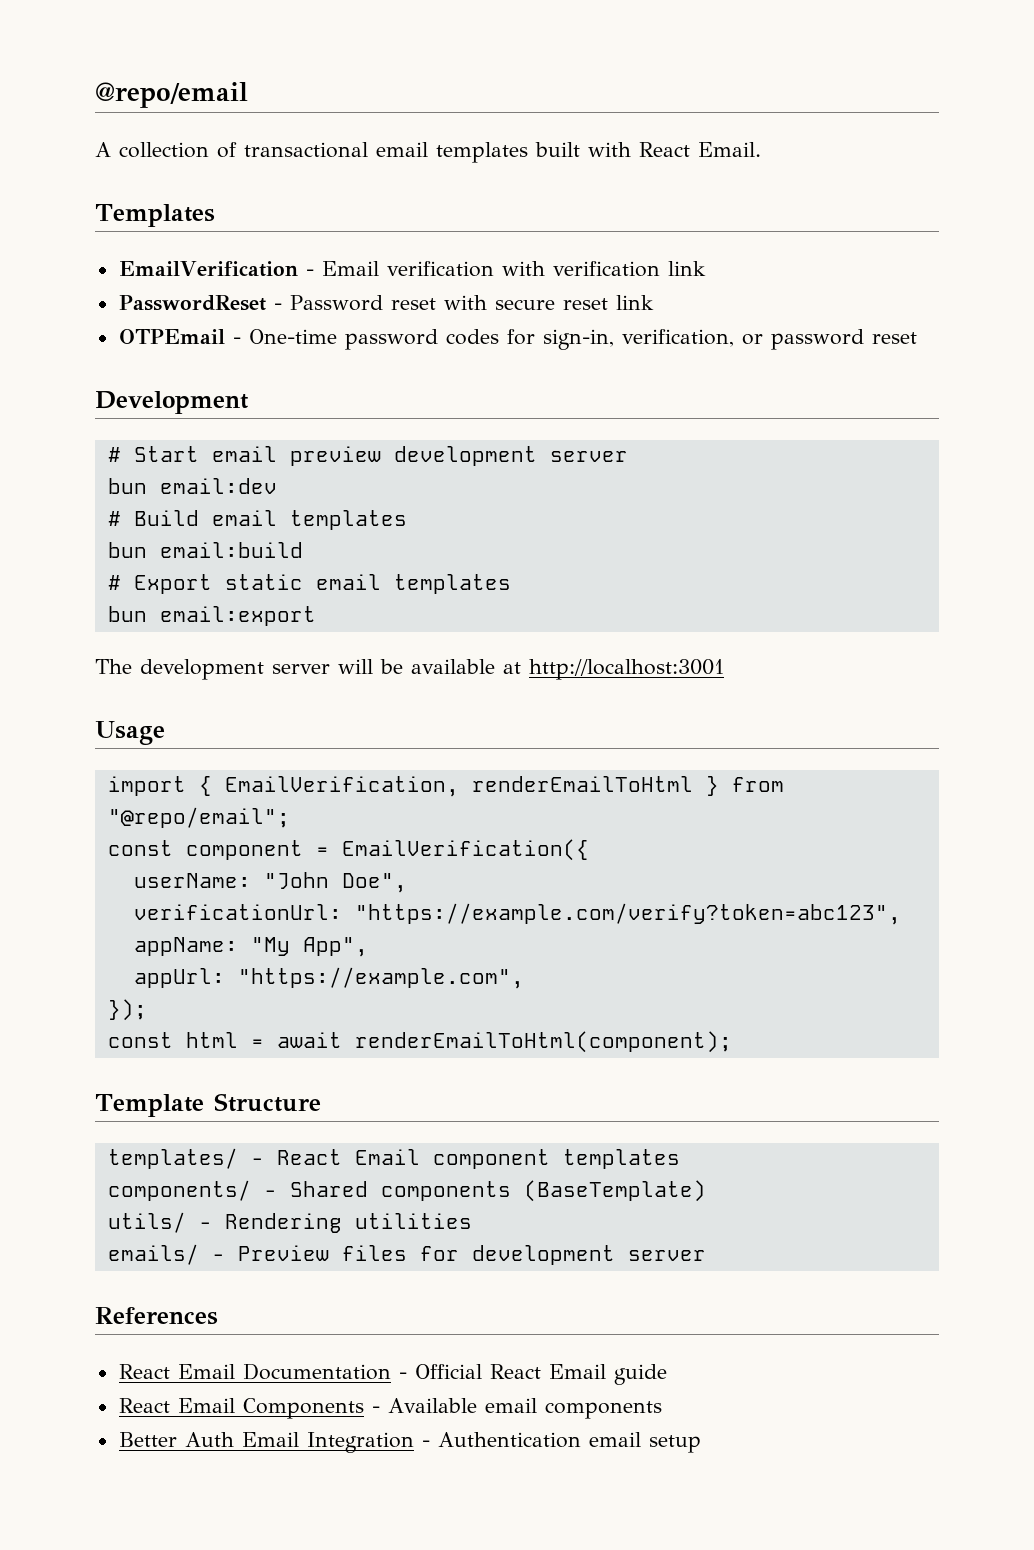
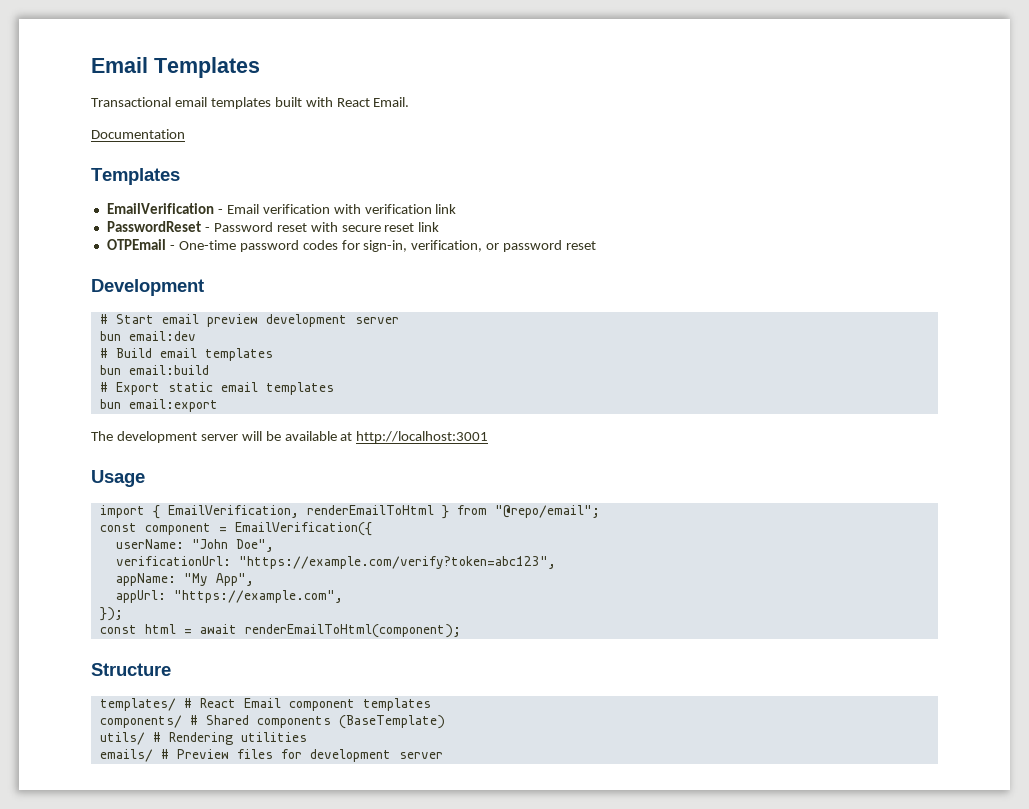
- @repo/email
- A collection of transactional email templates built with React Email.
+ Email Templates
+ Transactional email templates built with React Email.
+ Documentation
- Template Structure
+ Structure
- templates/ - React Email component templates
+ templates/ # React Email component templates
- components/ - Shared components (BaseTemplate)
+ components/ # Shared components (BaseTemplate)
- utils/ - Rendering utilities
+ utils/ # Rendering utilities
- emails/ - Preview files for development server
+ emails/ # Preview files for development server
- References
- React Email Documentation - Official React Email guide
- React Email Components - Available email components
- Better Auth Email Integration - Authentication email setup

